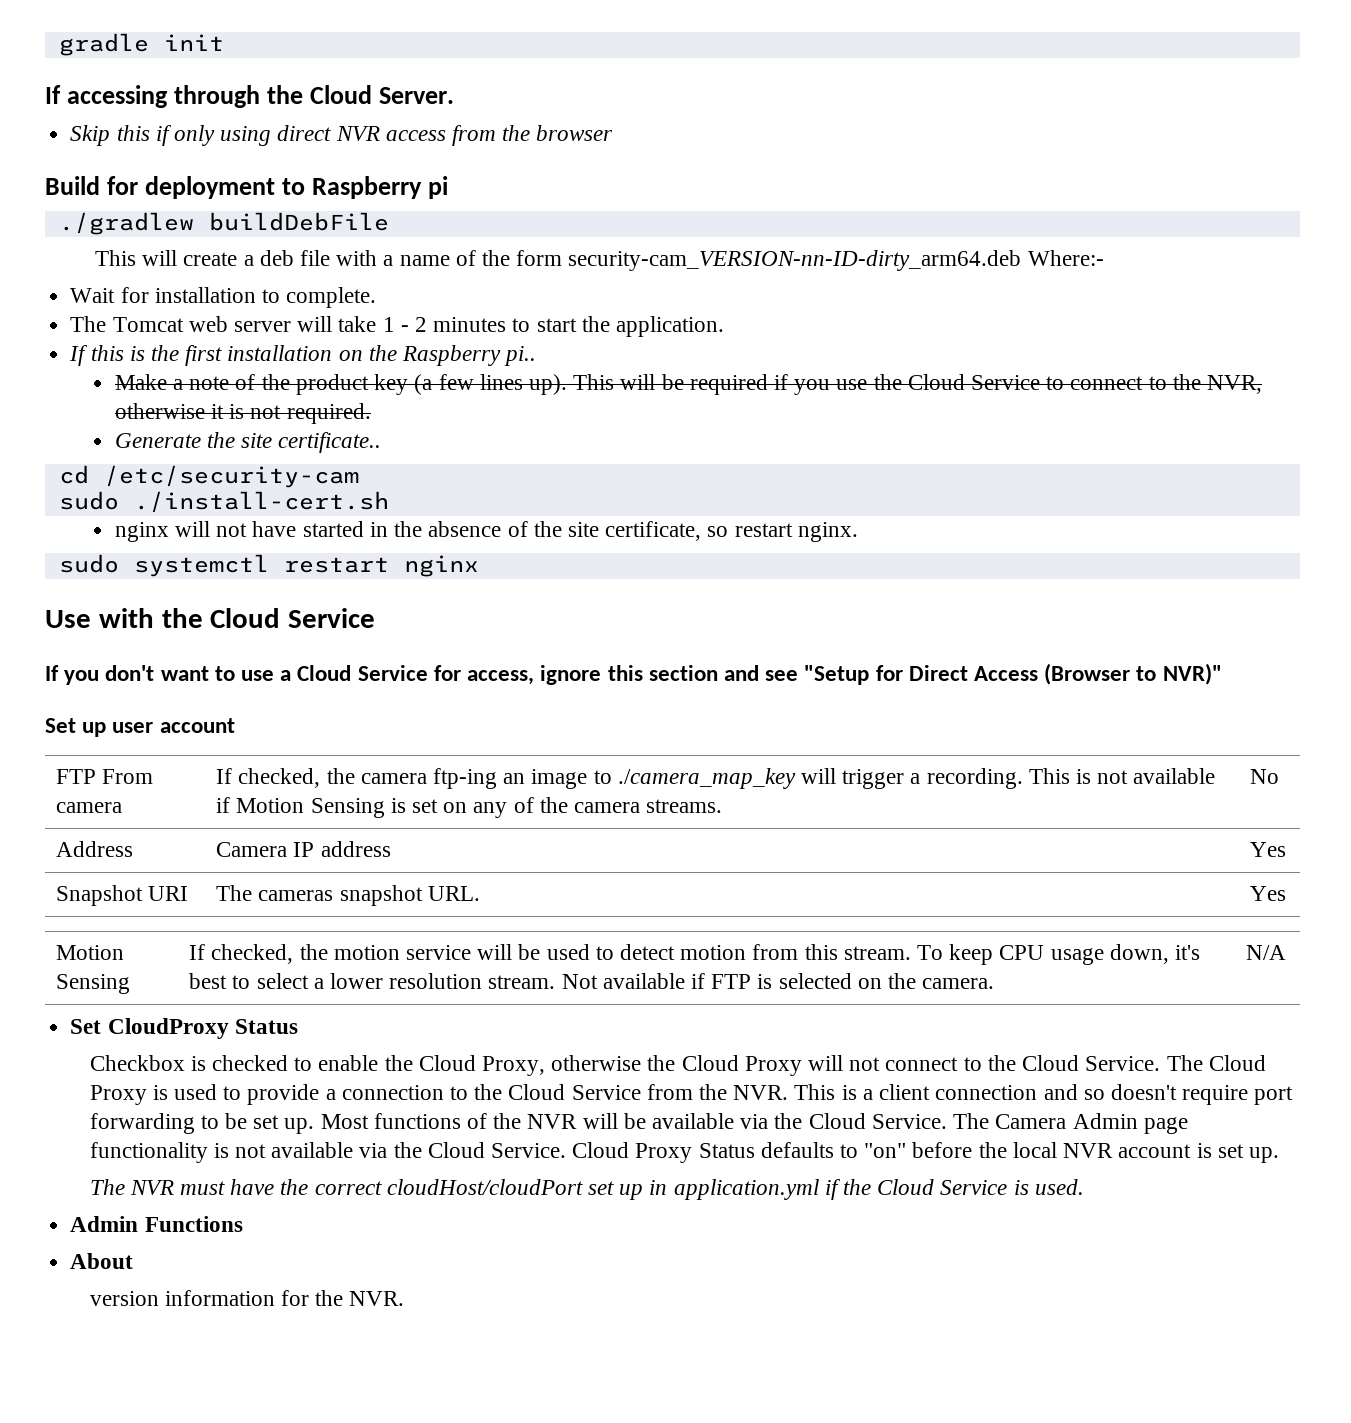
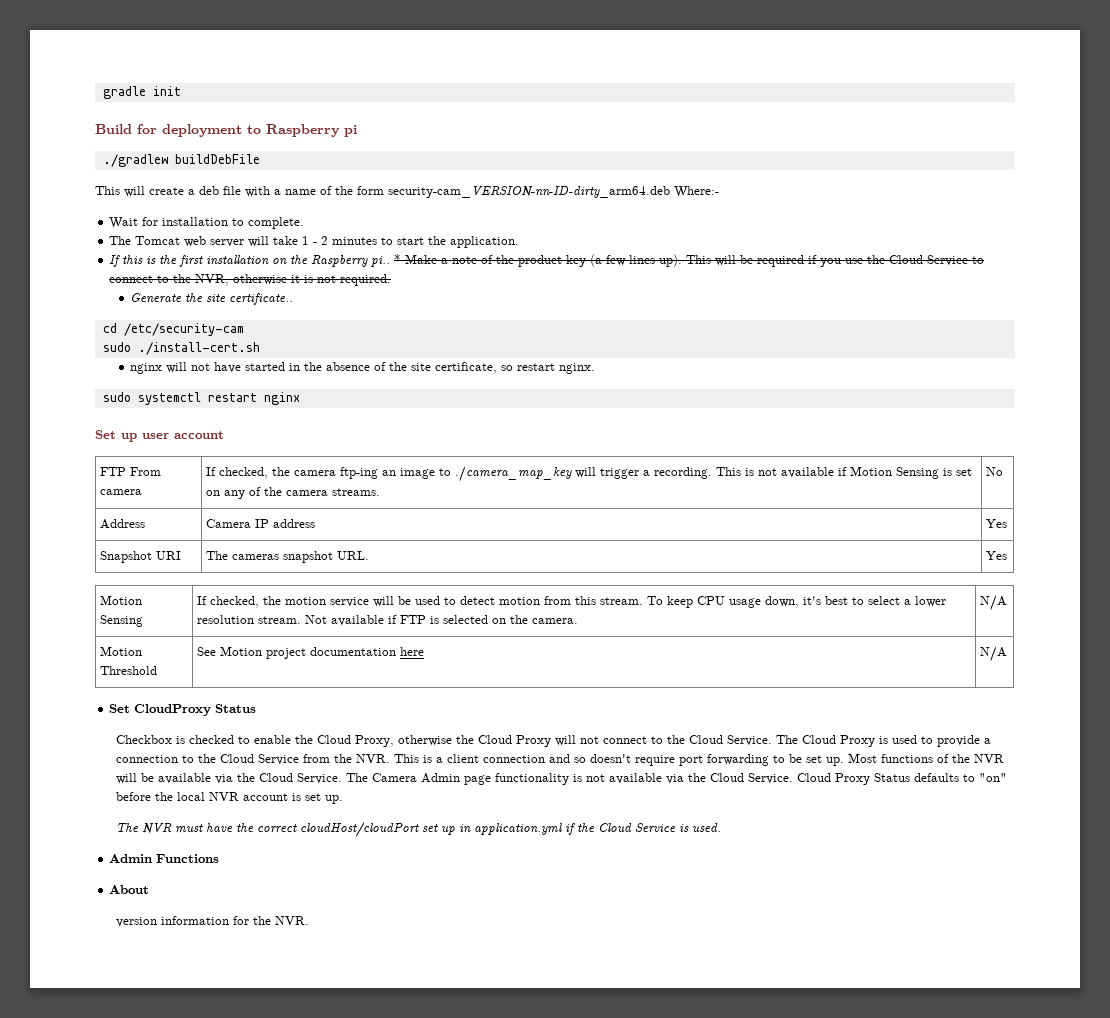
- If accessing through the Cloud Server.
- Skip this if only using direct NVR access from the browser
- If this is the first installation on the Raspberry pi..
- Make a note of the product key (a few lines up).
+ If this is the first installation on the Raspberry pi.. * Make a note of the product key (a few lines up).
- Use with the Cloud Service
- If you don't want to use a Cloud Service for access, ignore this section and see "Setup for Direct Access (Browser to NVR)"
+ Motion Threshold | See Motion project documentation here | N/A

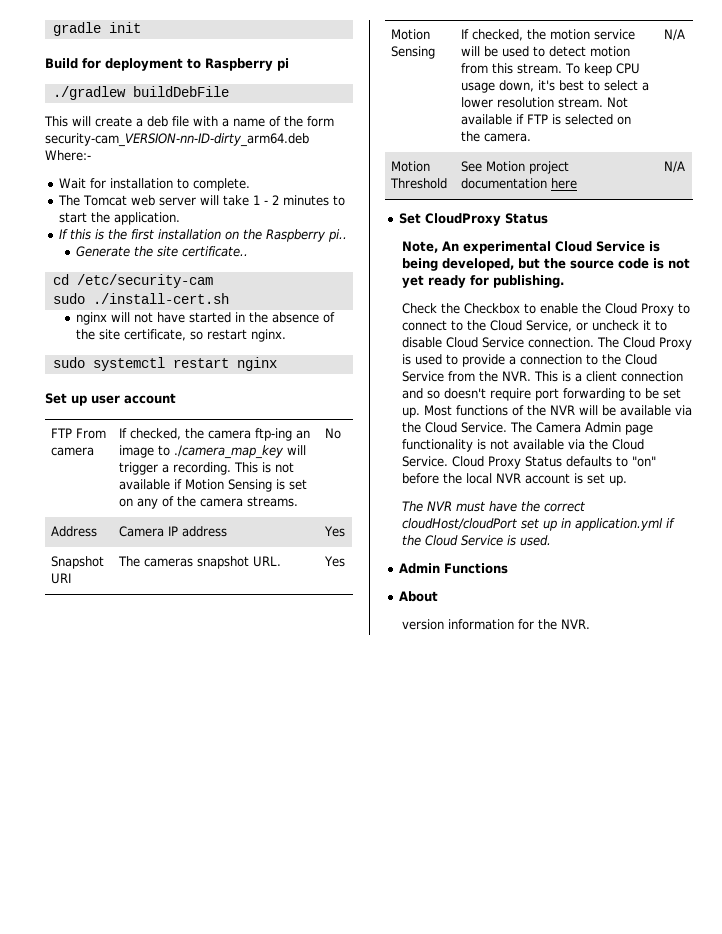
- * Make a note of the product key (a few lines up). This will be required if you use the Cloud Service to connect to the NVR, otherwise it is not required.
- Checkbox is checked to enable the Cloud Proxy, otherwise the Cloud Proxy will not connect to the Cloud Service.
+ Note, An experimental Cloud Service is being developed, but the source code is not yet ready for publishing.
+ Check the Checkbox to enable the Cloud Proxy to connect to the Cloud Service, or uncheck it to disable Cloud Service connection.

